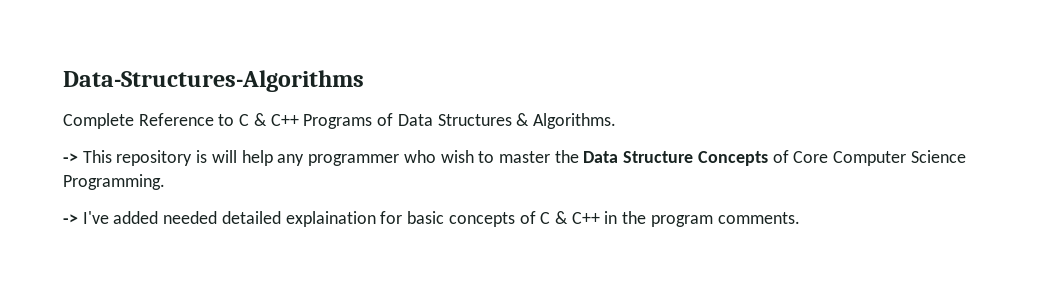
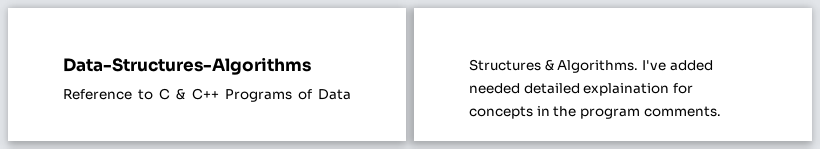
- Complete Reference to C & C++ Programs of Data Structures & Algorithms.
- -> This repository is will help any programmer who wish to master the Data Structure Concepts of Core Computer Science Programming.
- -> I've added needed detailed explaination for basic concepts of C & C++ in the program comments.
+ Reference to C & C++ Programs of Data Structures & Algorithms. I've added needed detailed explaination for concepts in the program comments.

